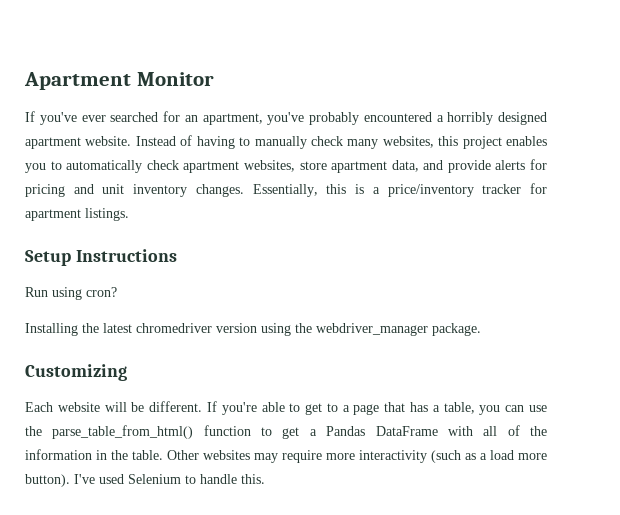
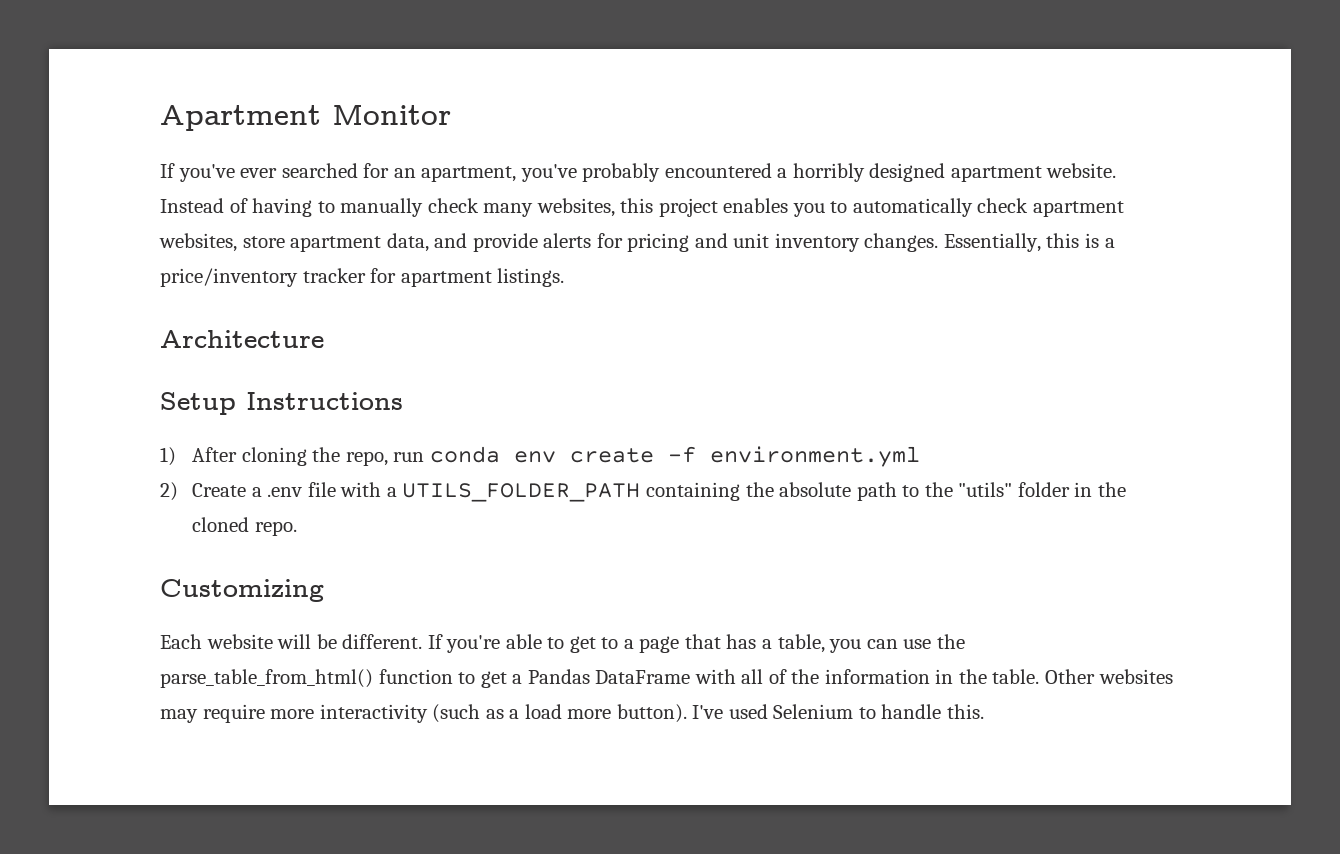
+ Architecture
- Run using cron?
- Installing the latest chromedriver version using the webdriver_manager package.
+ 1) After cloning the repo, run conda env create -f environment.yml
+ 2) Create a .env file with a UTILS_FOLDER_PATH containing the absolute path to the "utils" folder in the cloned repo.

